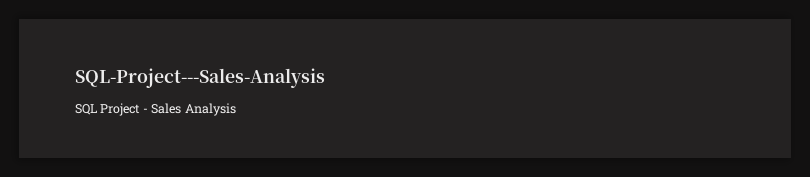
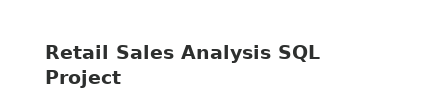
- SQL-Project---Sales-Analysis
- SQL Project - Sales Analysis
+ Retail Sales Analysis SQL Project

